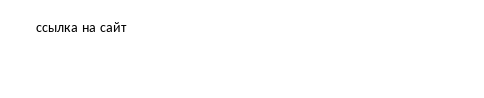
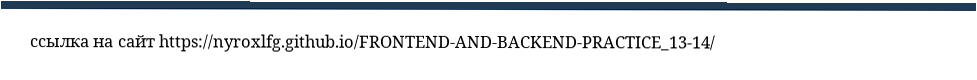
- ссылка на сайт
+ ссылка на сайт https://nyroxlfg.github.io/FRONTEND-AND-BACKEND-PRACTICE_13-14/

